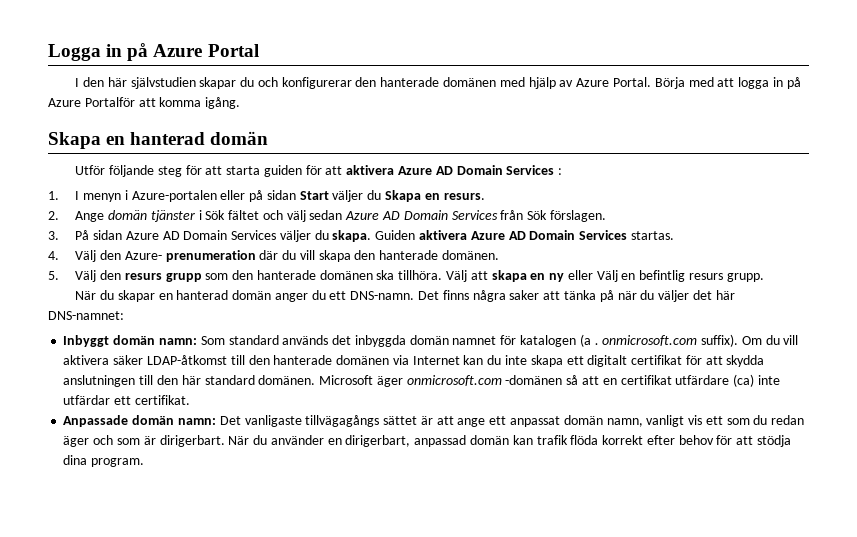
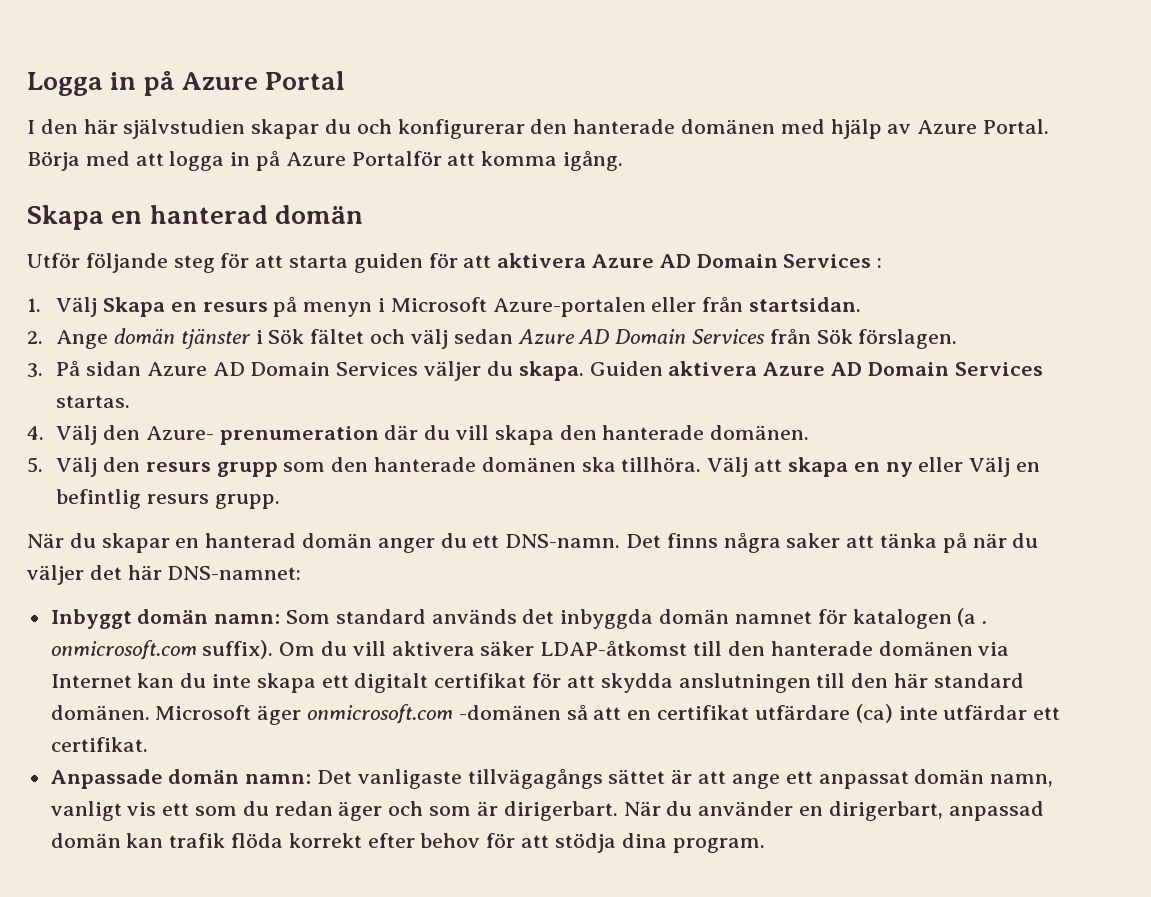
- 1. I menyn i Azure-portalen eller på sidan Start väljer du Skapa en resurs.
+ 1. Välj Skapa en resurs på menyn i Microsoft Azure-portalen eller från startsidan.

